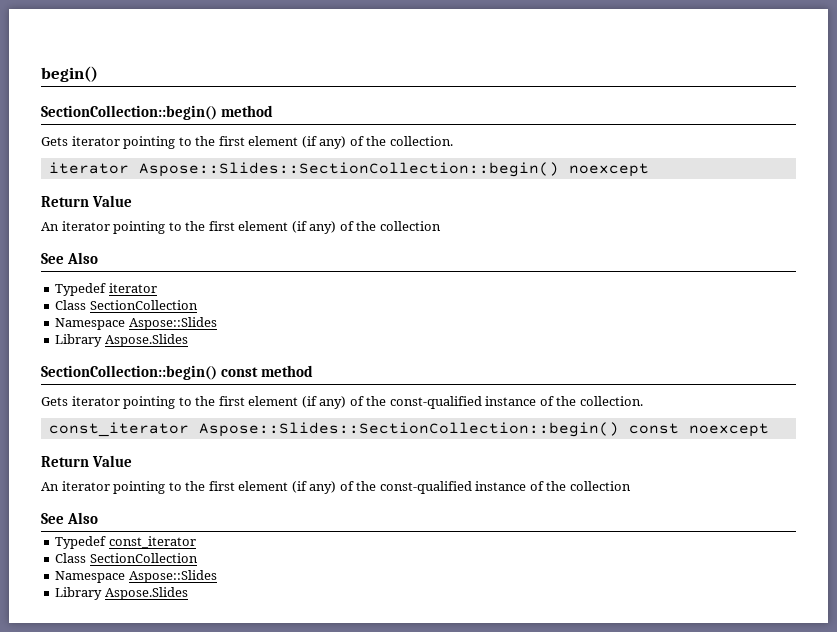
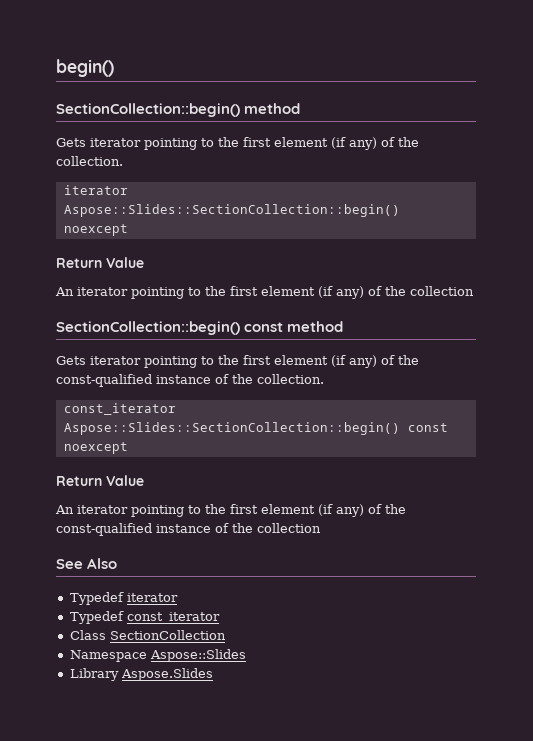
  An iterator pointing to the first element (if any) of the collection
- See Also
- Typedef iterator
- Class SectionCollection
- Namespace Aspose::Slides
- Library Aspose.Slides
+ Typedef iterator

